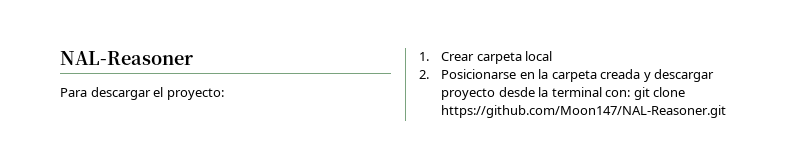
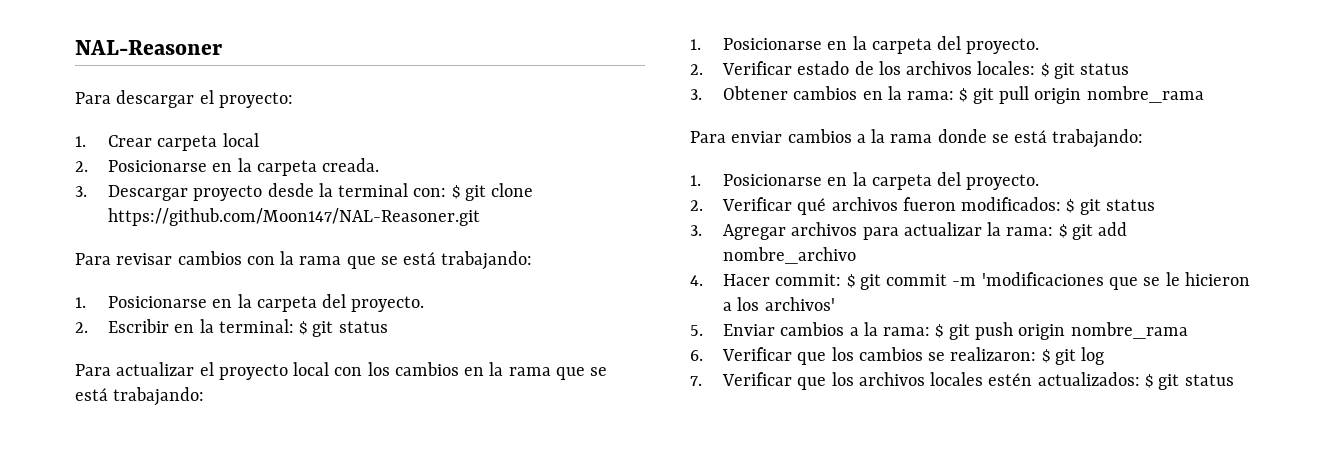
- 2. Posicionarse en la carpeta creada y descargar proyecto desde la terminal con: git clone https://github.com/Moon147/NAL-Reasoner.git
+ 2. Posicionarse en la carpeta creada.
+ 3. Descargar proyecto desde la terminal con: $ git clone https://github.com/Moon147/NAL-Reasoner.git
+ Para revisar cambios con la rama que se está trabajando:
+ 1. Posicionarse en la carpeta del proyecto.
+ 2. Escribir en la terminal: $ git status
+ Para actualizar el proyecto local con los cambios en la rama que se está trabajando:
+ 1. Posicionarse en la carpeta del proyecto.
+ 2. Verificar estado de los archivos locales: $ git status
+ 3. Obtener cambios en la rama: $ git pull origin nombre_rama
+ Para enviar cambios a la rama donde se está trabajando:
+ 1. Posicionarse en la carpeta del proyecto.
+ 2. Verificar qué archivos fueron modificados: $ git status
+ 3. Agregar archivos para actualizar la rama: $ git add nombre_archivo
+ 4. Hacer commit: $ git commit -m 'modificaciones que se le hicieron a los archivos'
+ 5. Enviar cambios a la rama: $ git push origin nombre_rama
+ 6. Verificar que los cambios se realizaron: $ git log
+ 7. Verificar que los archivos locales estén actualizados: $ git status

